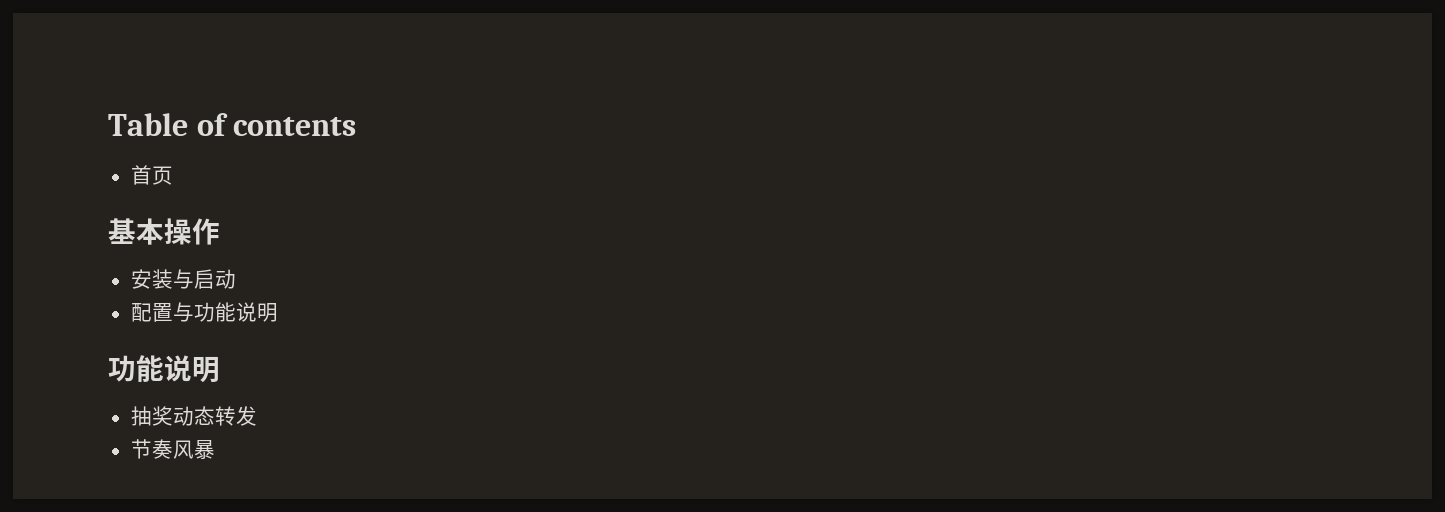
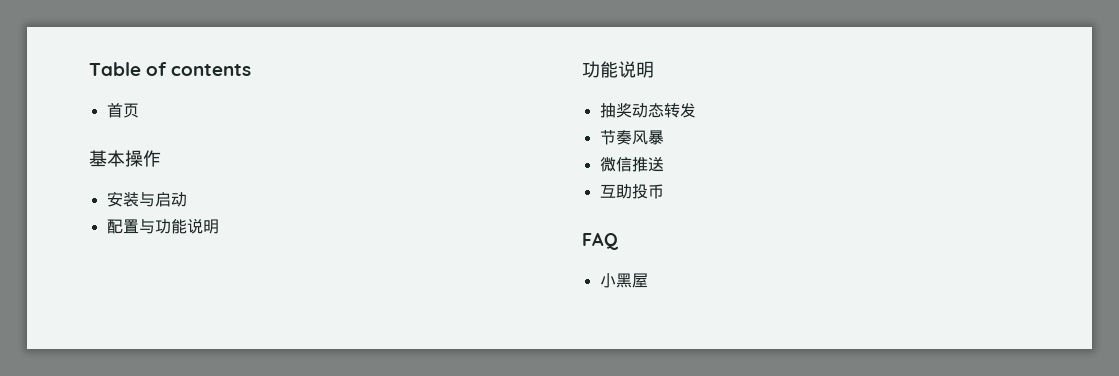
+ 微信推送
+ 互助投币
+ FAQ
+ 小黑屋

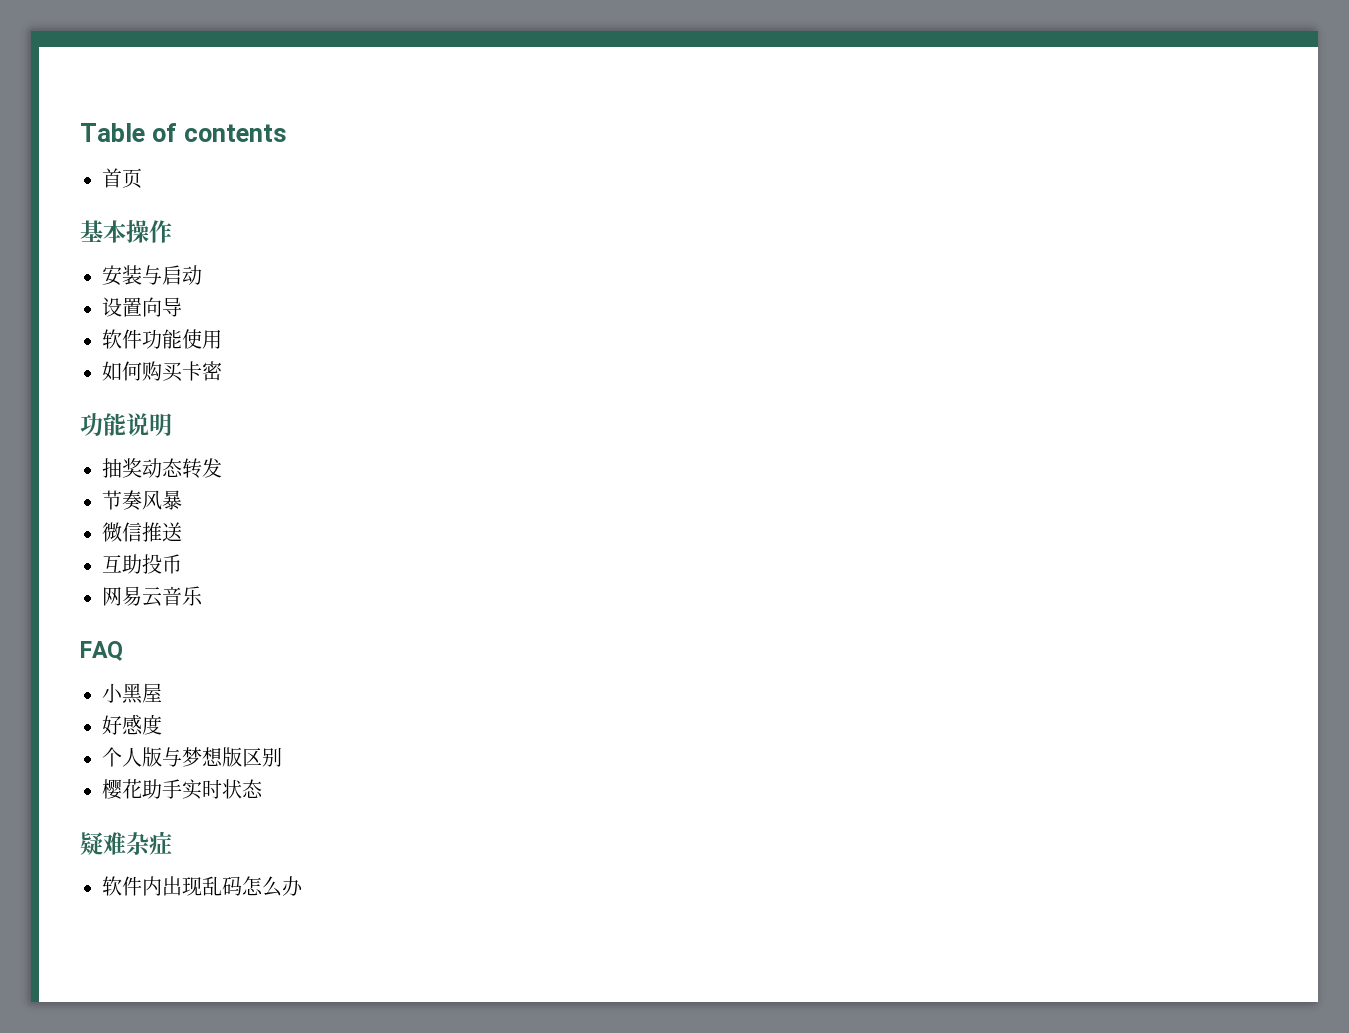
- 配置与功能说明
+ 设置向导
+ 软件功能使用
+ 如何购买卡密
+ 网易云音乐
+ 好感度
+ 个人版与梦想版区别
+ 樱花助手实时状态
+ 疑难杂症
+ 软件内出现乱码怎么办

